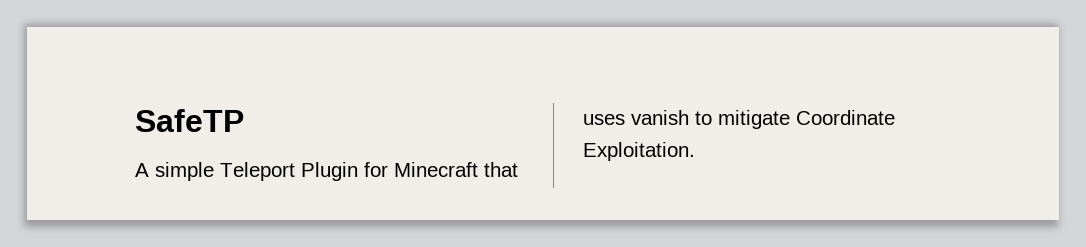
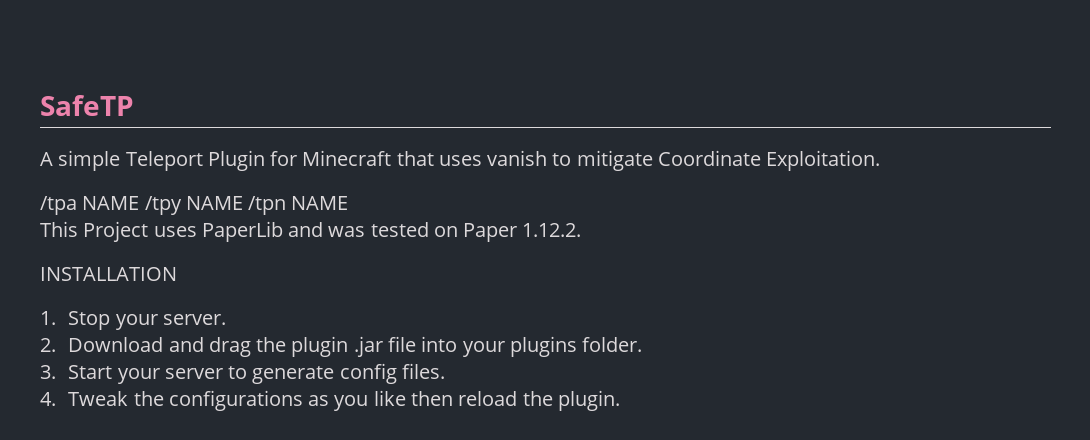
+ /tpa NAME /tpy NAME /tpn NAME
+ This Project uses PaperLib and was tested on Paper 1.12.2.
+ INSTALLATION
+ 1. Stop your server.
+ 2. Download and drag the plugin .jar file into your plugins folder.
+ 3. Start your server to generate config files.
+ 4. Tweak the configurations as you like then reload the plugin.

